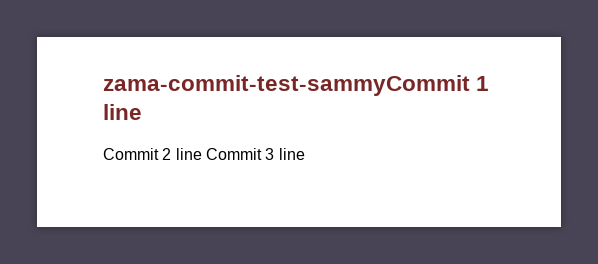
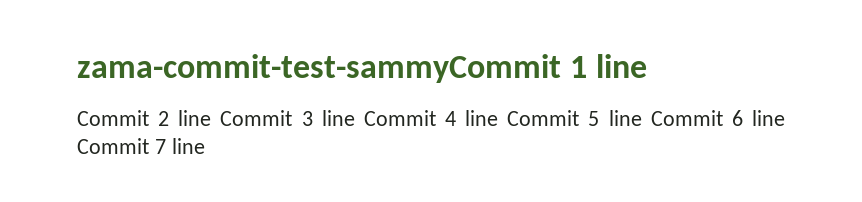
- Commit 2 line Commit 3 line
+ Commit 2 line Commit 3 line Commit 4 line Commit 5 line Commit 6 line Commit 7 line

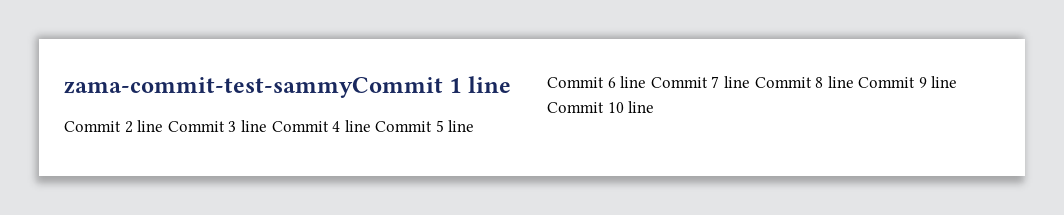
- Commit 2 line Commit 3 line Commit 4 line Commit 5 line Commit 6 line Commit 7 line
+ Commit 2 line Commit 3 line Commit 4 line Commit 5 line Commit 6 line Commit 7 line Commit 8 line Commit 9 line Commit 10 line

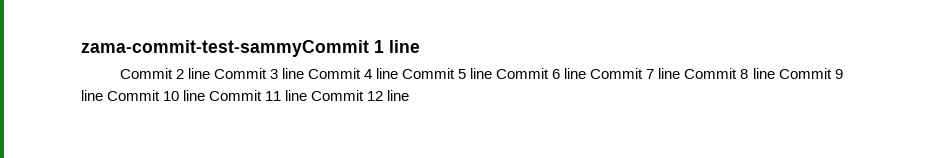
- Commit 2 line Commit 3 line Commit 4 line Commit 5 line Commit 6 line Commit 7 line Commit 8 line Commit 9 line Commit 10 line
+ Commit 2 line Commit 3 line Commit 4 line Commit 5 line Commit 6 line Commit 7 line Commit 8 line Commit 9 line Commit 10 line Commit 11 line Commit 12 line

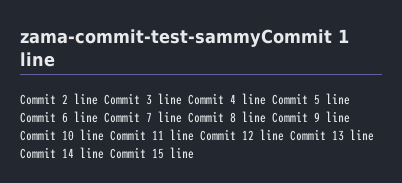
- Commit 2 line Commit 3 line Commit 4 line Commit 5 line Commit 6 line Commit 7 line Commit 8 line Commit 9 line Commit 10 line Commit 11 line Commit 12 line
+ Commit 2 line Commit 3 line Commit 4 line Commit 5 line Commit 6 line Commit 7 line Commit 8 line Commit 9 line Commit 10 line Commit 11 line Commit 12 line Commit 13 line Commit 14 line Commit 15 line

